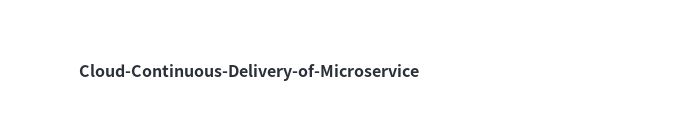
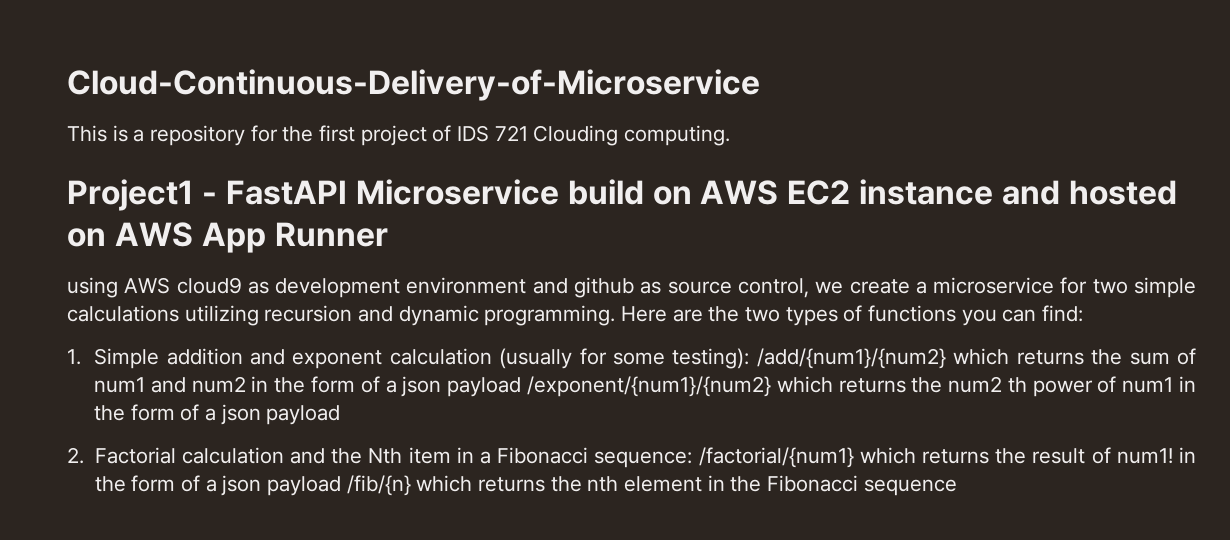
+ This is a repository for the first project of IDS 721 Clouding computing.
+ Project1 - FastAPI Microservice build on AWS EC2 instance and hosted on AWS App Runner
+ using AWS cloud9 as development environment and github as source control, we create a microservice for two simple calculations utilizing recursion and dynamic programming. Here are the two types of functions you can find:
+ 1. Simple addition and exponent calculation (usually for some testing): /add/{num1}/{num2} which returns the sum of num1 and num2 in the form of a json payload /exponent/{num1}/{num2} which returns the num2 th power of num1 in the form of a json payload
+ 2. Factorial calculation and the Nth item in a Fibonacci sequence: /factorial/{num1} which returns the result of num1! in the form of a json payload /fib/{n} which returns the nth element in the Fibonacci sequence

